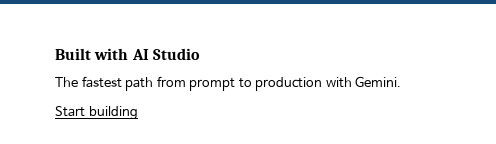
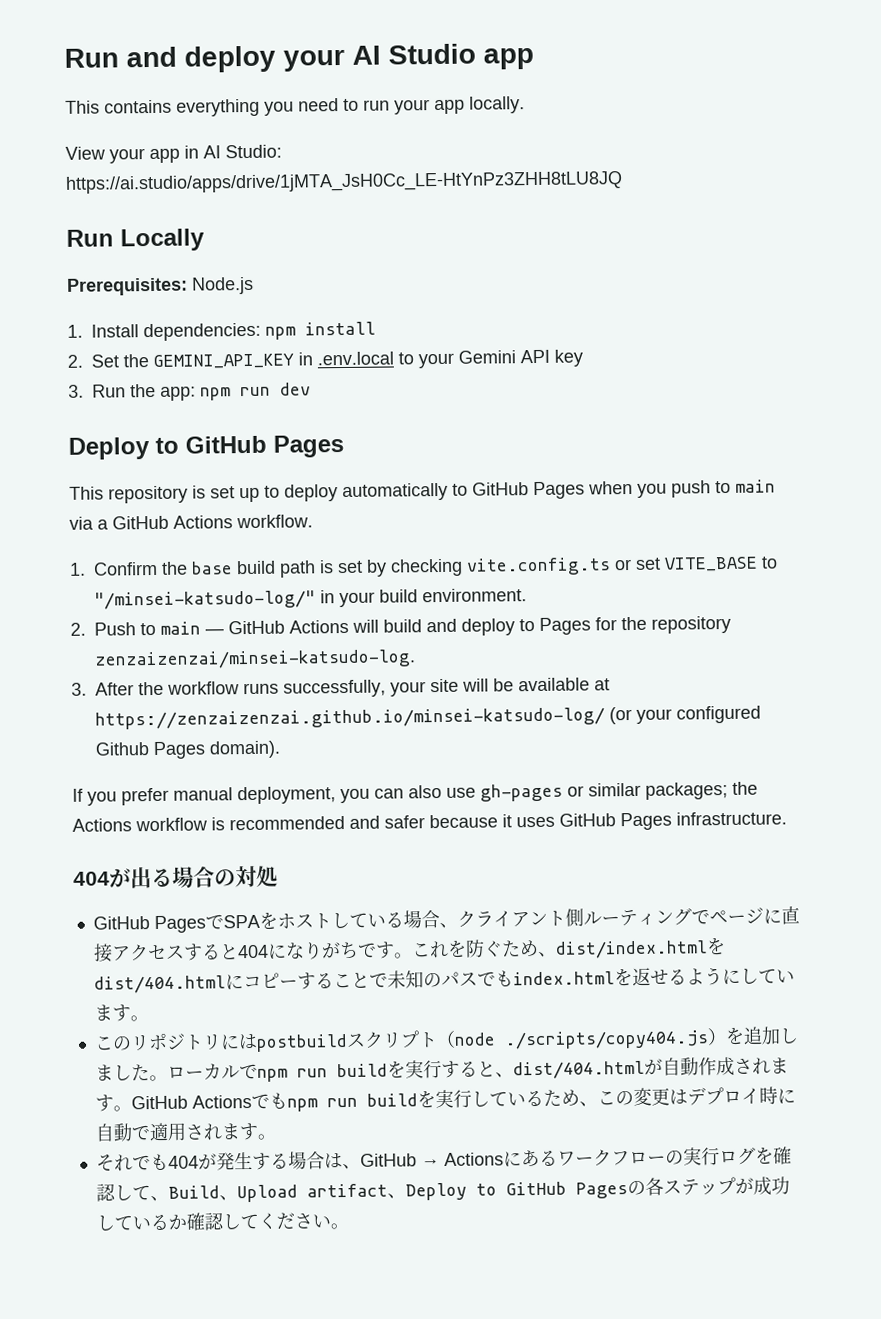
- Built with AI Studio
- The fastest path from prompt to production with Gemini.
- Start building
+ Run and deploy your AI Studio app
+ This contains everything you need to run your app locally.
+ View your app in AI Studio: https://ai.studio/apps/drive/1jMTA_JsH0Cc_LE-HtYnPz3ZHH8tLU8JQ
+ Run Locally
+ Prerequisites: Node.js
+ 1. Install dependencies: npm install
+ 2. Set the GEMINI_API_KEY in .env.local to your Gemini API key
+ 3. Run the app: npm run dev
+ Deploy to GitHub Pages
+ This repository is set up to deploy automatically to GitHub Pages when you push to main via a GitHub Actions workflow.
+ 1. Confirm the base build path is set by checking vite.config.ts or set VITE_BASE to "/minsei-katsudo-log/" in your build environment.
+ 2. Push to main — GitHub Actions will build and deploy to Pages for the repository zenzaizenzai/minsei-katsudo-log.
+ 3. After the workflow runs successfully, your site will be available at https://zenzaizenzai.github.io/minsei-katsudo-log/ (or your configured Github Pages domain).
+ If you prefer manual deployment, you can also use gh-pages or similar packages; the Actions workflow is recommended and safer because it uses GitHub Pages infrastructure.
+ 404が出る場合の対処
+ GitHub PagesでSPAをホストしている場合、クライアント側ルーティングでページに直接アクセスすると404になりがちです。これを防ぐため、dist/index.htmlをdist/404.htmlにコピーすることで未知のパスでもindex.htmlを返せるようにしています。
+ このリポジトリにはpostbuildスクリプト（node ./scripts/copy404.js）を追加しました。ローカルでnpm run buildを実行すると、dist/404.htmlが自動作成されます。GitHub Actionsでもnpm run buildを実行しているため、この変更はデプロイ時に自動で適用されます。
+ それでも404が発生する場合は、GitHub → Actionsにあるワークフローの実行ログを確認して、Build、Upload artifact、Deploy to GitHub Pagesの各ステップが成功しているか確認してください。

